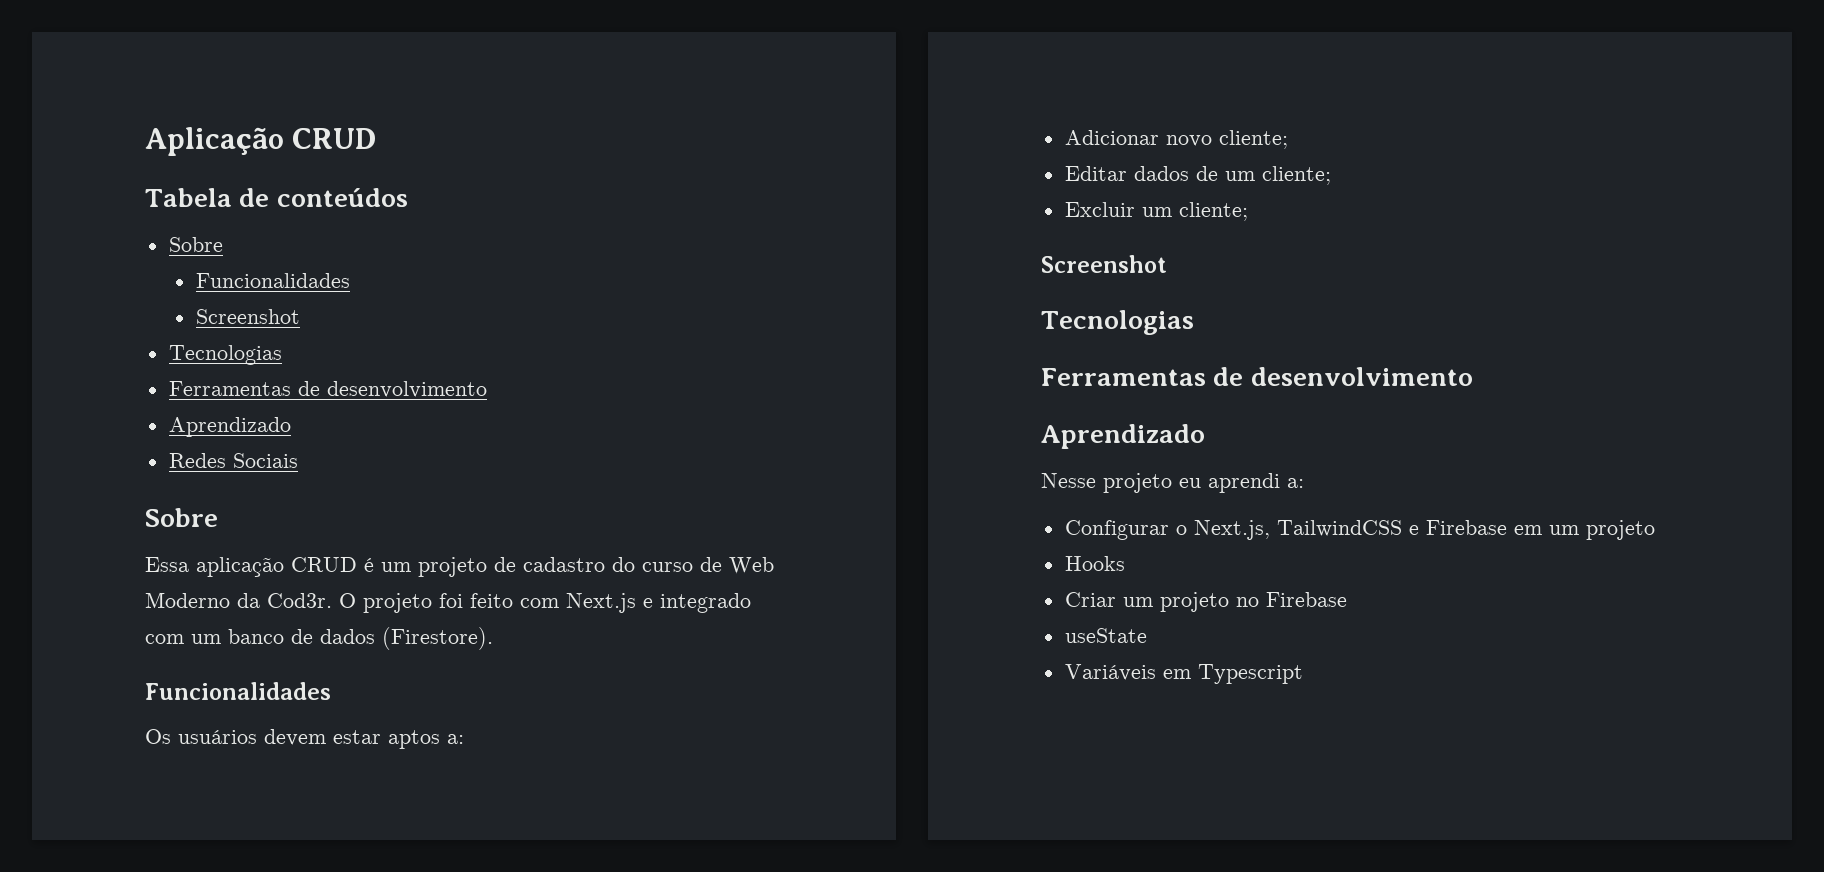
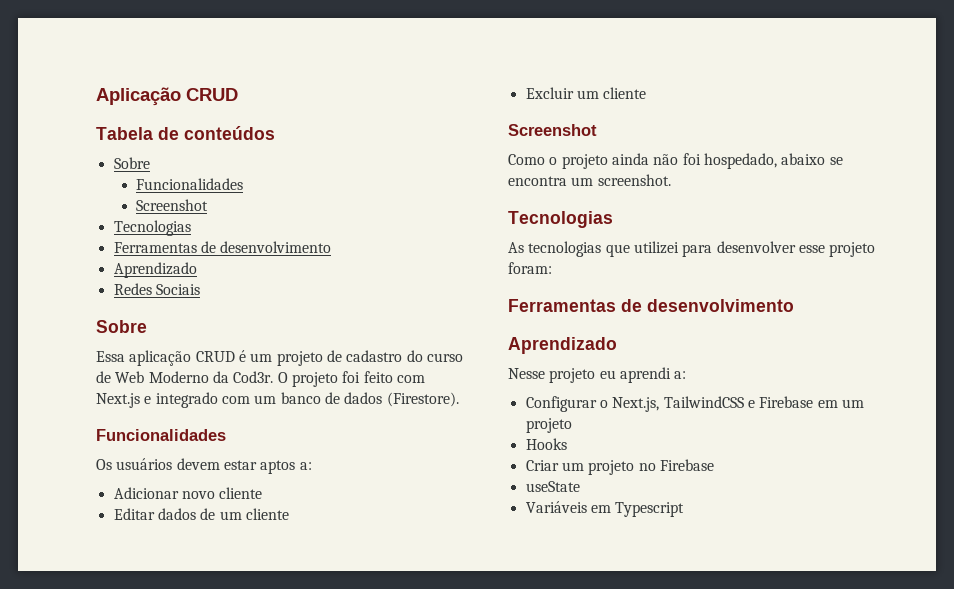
- Adicionar novo cliente;
+ Adicionar novo cliente
- Editar dados de um cliente;
+ Editar dados de um cliente
- Excluir um cliente;
+ Excluir um cliente
  Screenshot
+ Como o projeto ainda não foi hospedado, abaixo se encontra um screenshot.
  Tecnologias
+ As tecnologias que utilizei para desenvolver esse projeto foram:

